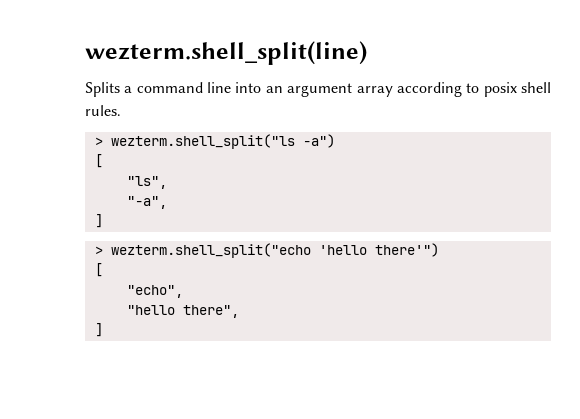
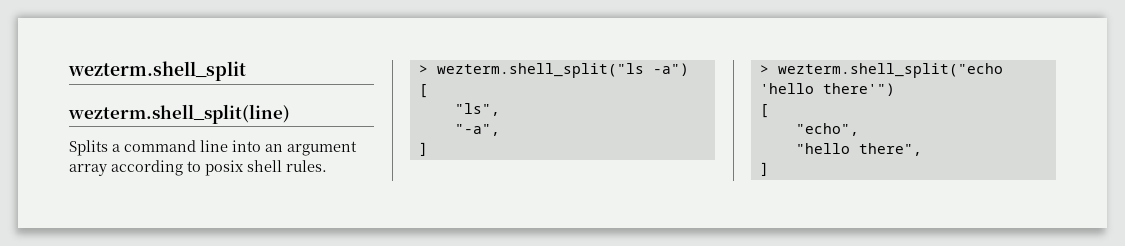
+ wezterm.shell_split

